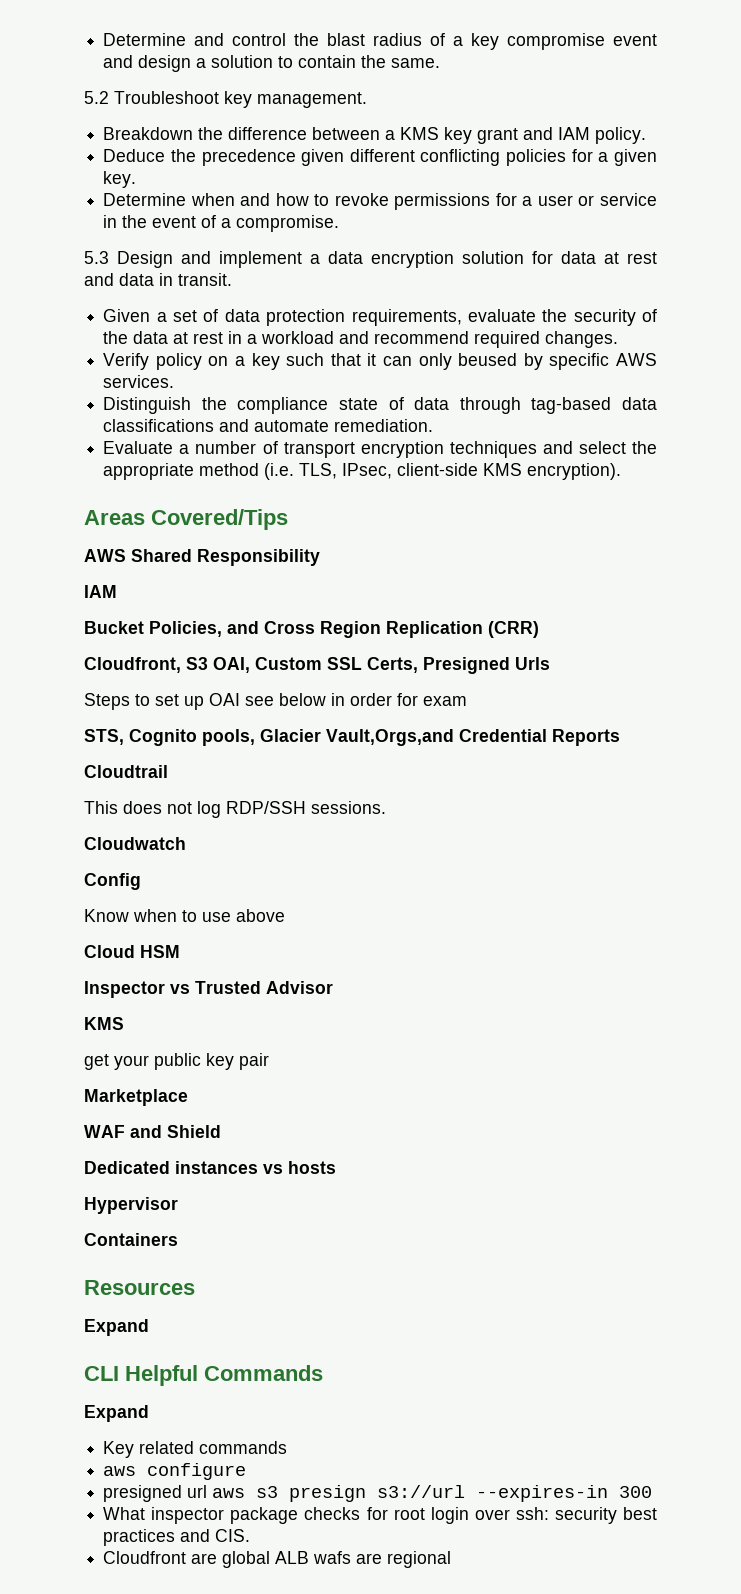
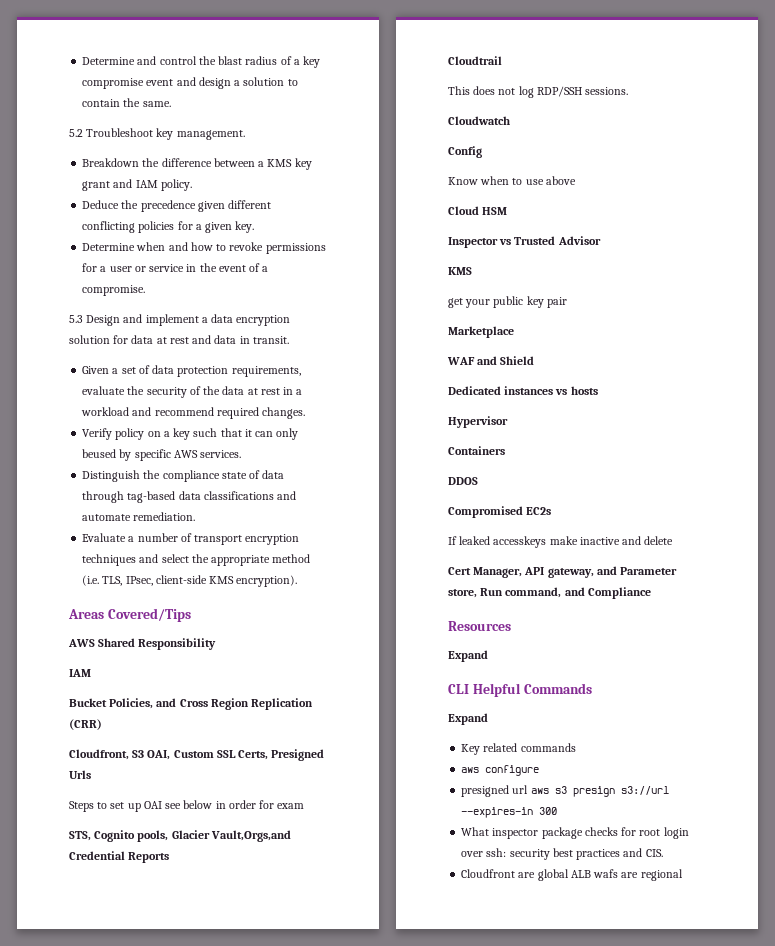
+ DDOS
+ Compromised EC2s
+ If leaked accesskeys make inactive and delete
+ Cert Manager, API gateway, and Parameter store, Run command, and Compliance

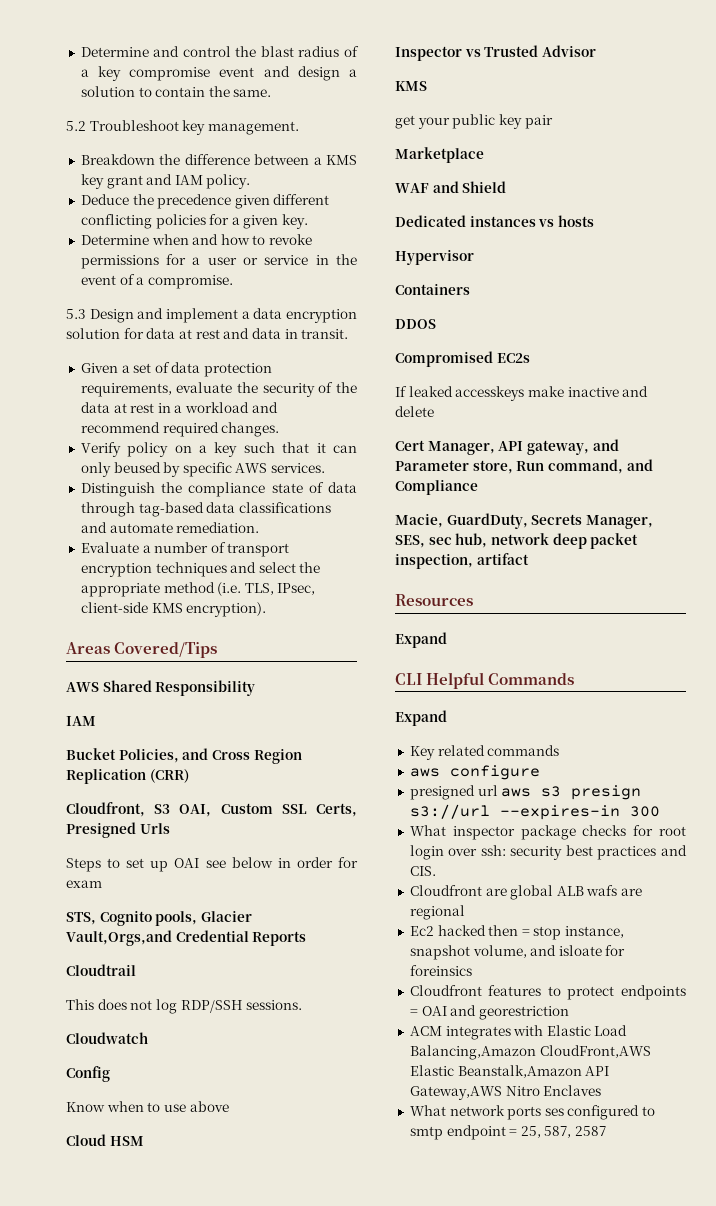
+ Macie, GuardDuty, Secrets Manager, SES, sec hub, network deep packet inspection, artifact
+ Ec2 hacked then = stop instance, snapshot volume, and isloate for foreinsics
+ Cloudfront features to protect endpoints = OAI and georestriction
+ ACM integrates with Elastic Load Balancing,Amazon CloudFront,AWS Elastic Beanstalk,Amazon API Gateway,AWS Nitro Enclaves
+ What network ports ses configured to smtp endpoint = 25, 587, 2587

